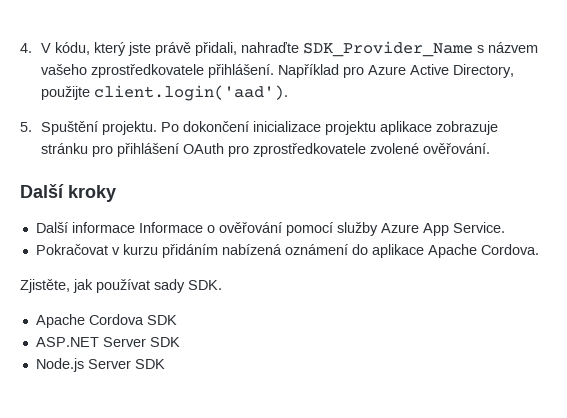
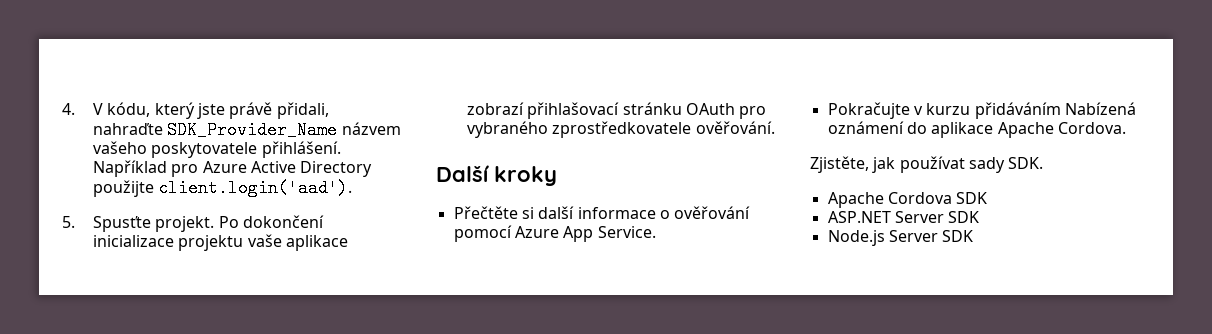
- 4. V kódu, který jste právě přidali, nahraďte SDK_Provider_Name s názvem vašeho zprostředkovatele přihlášení.
+ 4. V kódu, který jste právě přidali, nahraďte SDK_Provider_Name názvem vašeho poskytovatele přihlášení.
- Například pro Azure Active Directory, použijte client.login('aad').
+ Například pro Azure Active Directory použijte client.login('aad').
- 5. Spuštění projektu.
+ 5. Spusťte projekt.
- Po dokončení inicializace projektu aplikace zobrazuje stránku pro přihlášení OAuth pro zprostředkovatele zvolené ověřování.
+ Po dokončení inicializace projektu vaše aplikace zobrazí přihlašovací stránku OAuth pro vybraného zprostředkovatele ověřování.
- Další informace Informace o ověřování pomocí služby Azure App Service.
+ Přečtěte si další informace o ověřování pomocí Azure App Service.
- Pokračovat v kurzu přidáním nabízená oznámení do aplikace Apache Cordova.
+ Pokračujte v kurzu přidáváním Nabízená oznámení do aplikace Apache Cordova.

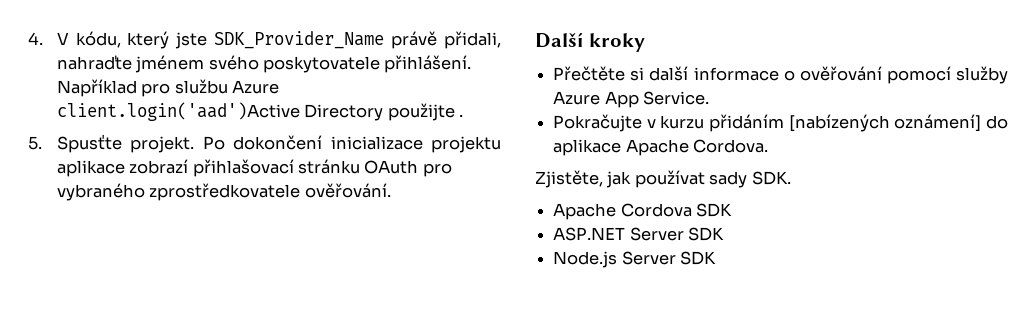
- 4. V kódu, který jste právě přidali, nahraďte SDK_Provider_Name názvem vašeho poskytovatele přihlášení.
+ 4. V kódu, který jste SDK_Provider_Name právě přidali, nahraďte jménem svého poskytovatele přihlášení.
- Například pro Azure Active Directory použijte client.login('aad').
+ Například pro službu Azure client.login('aad')Active Directory použijte .
- Po dokončení inicializace projektu vaše aplikace zobrazí přihlašovací stránku OAuth pro vybraného zprostředkovatele ověřování.
+ Po dokončení inicializace projektu aplikace zobrazí přihlašovací stránku OAuth pro vybraného zprostředkovatele ověřování.
- Přečtěte si další informace o ověřování pomocí Azure App Service.
+ Přečtěte si další informace o ověřování pomocí služby Azure App Service.
- Pokračujte v kurzu přidáváním Nabízená oznámení do aplikace Apache Cordova.
+ Pokračujte v kurzu přidáním [nabízených oznámení] do aplikace Apache Cordova.

